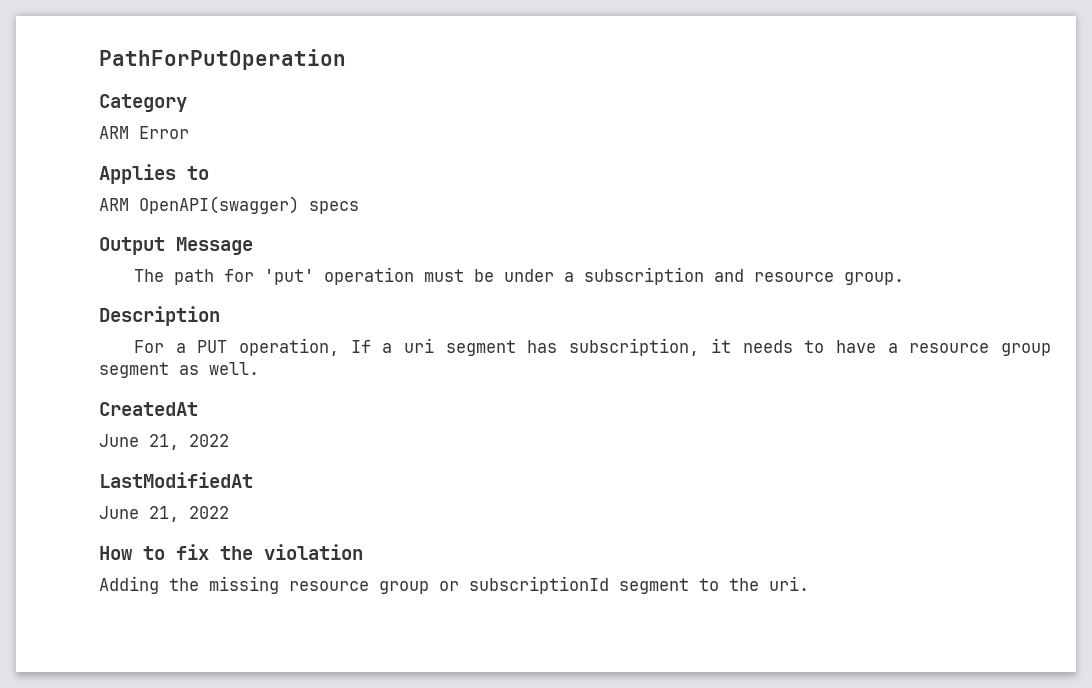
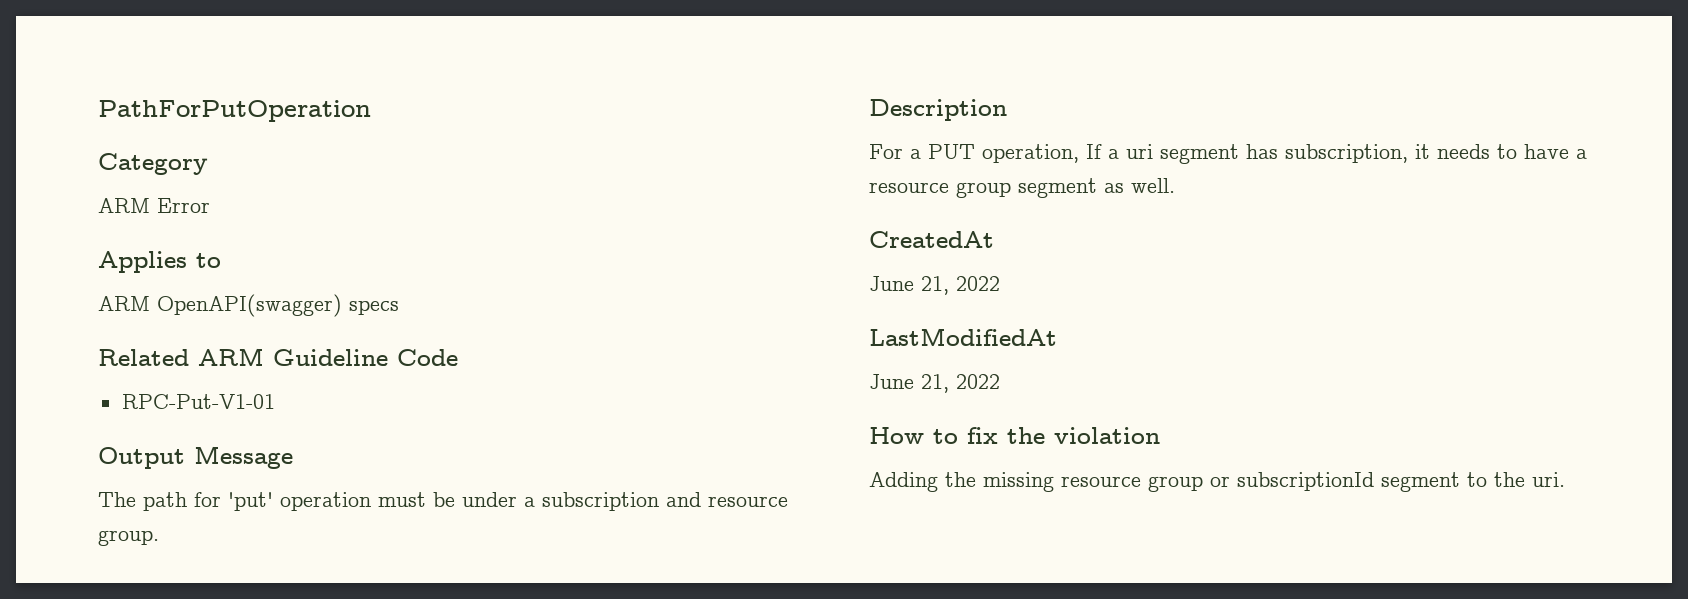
+ Related ARM Guideline Code
+ RPC-Put-V1-01

